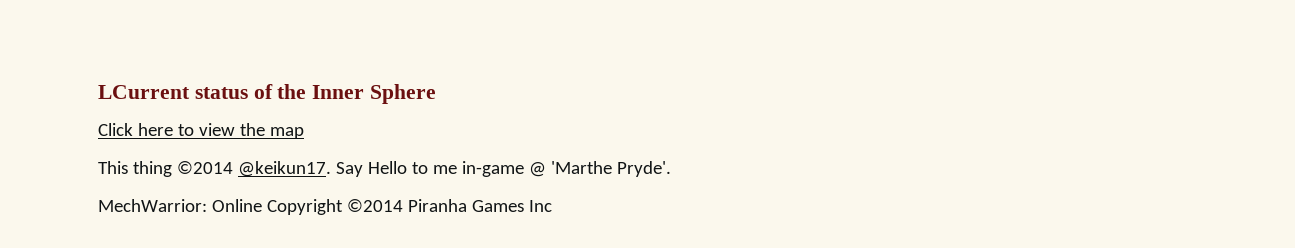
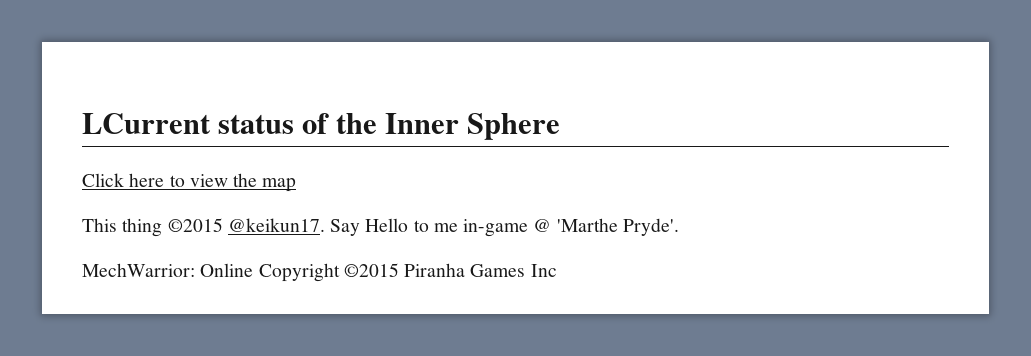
- This thing ©2014 @keikun17.
+ This thing ©2015 @keikun17.
- MechWarrior: Online Copyright ©2014 Piranha Games Inc
+ MechWarrior: Online Copyright ©2015 Piranha Games Inc

